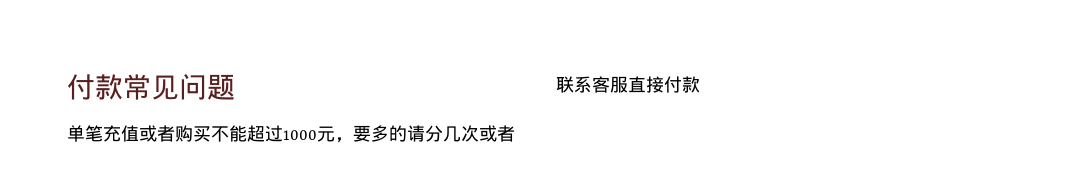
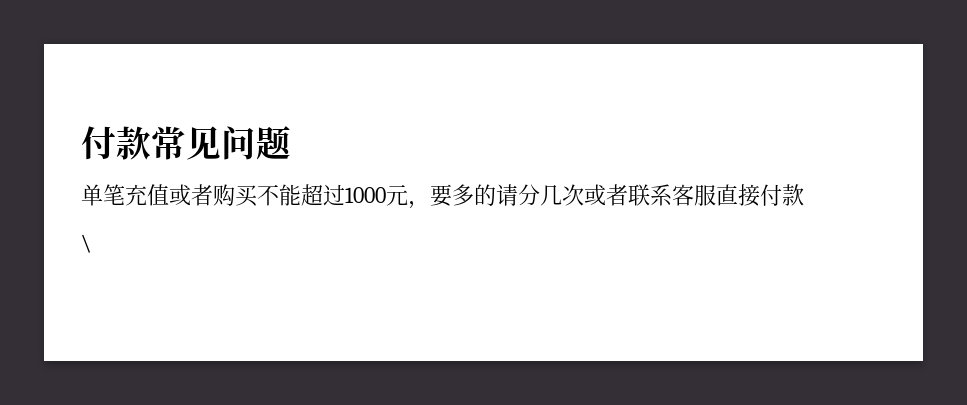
+ \

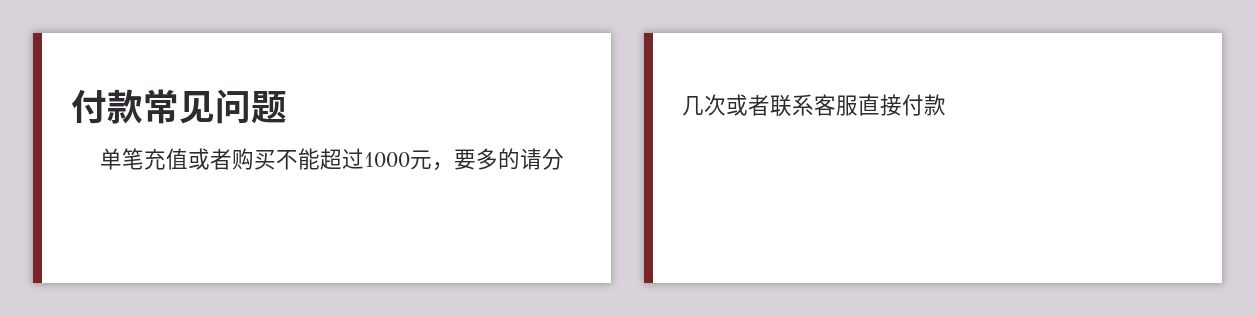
- \

